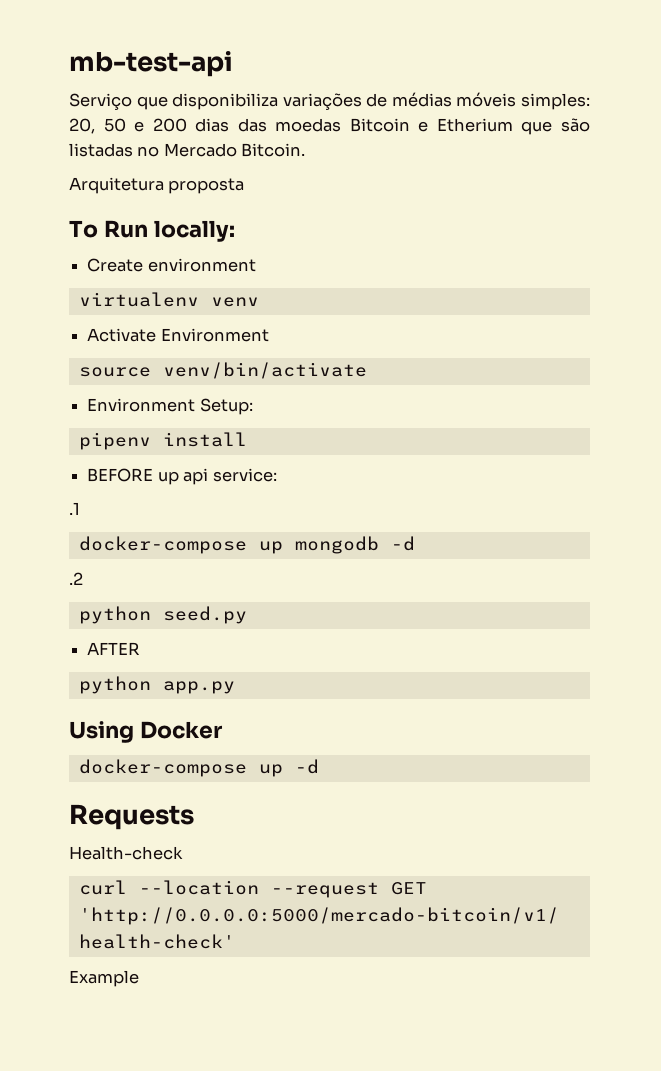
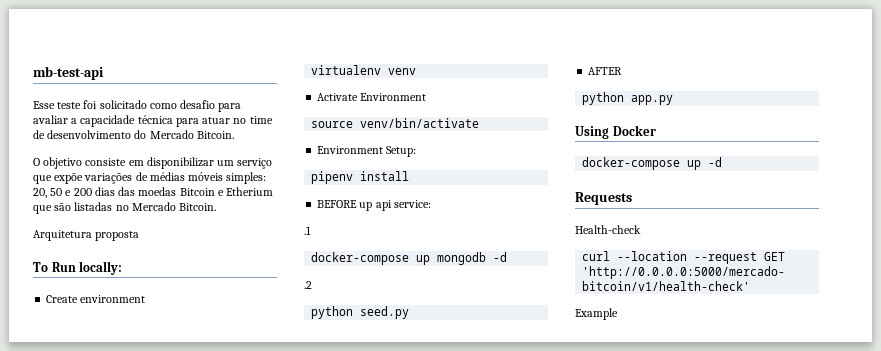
- Serviço que disponibiliza variações de médias móveis simples: 20, 50 e 200 dias das moedas Bitcoin e Etherium que são listadas no Mercado Bitcoin.
+ Esse teste foi solicitado como desafio para avaliar a capacidade técnica para atuar no time de desenvolvimento do Mercado Bitcoin.
+ O objetivo consiste em disponibilizar um serviço que expõe variações de médias móveis simples: 20, 50 e 200 dias das moedas Bitcoin e Etherium que são listadas no Mercado Bitcoin.

